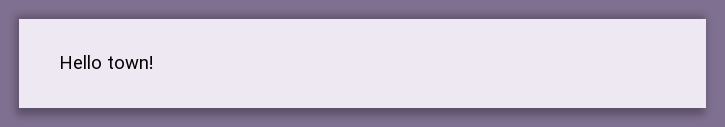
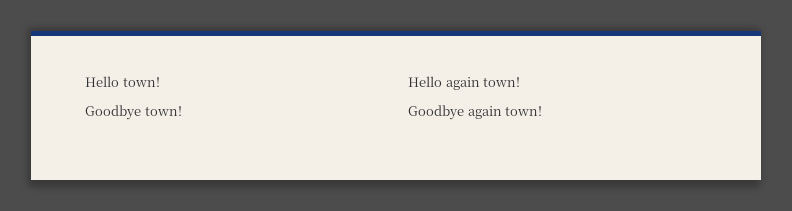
+ Goodbye town!
+ Hello again town!
+ Goodbye again town!

